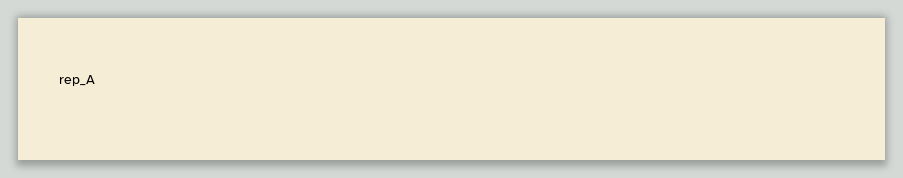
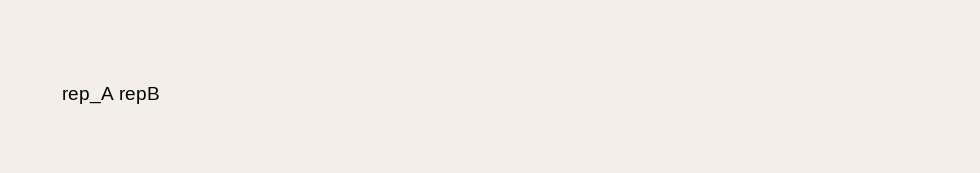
- rep_A
+ rep_A repB

